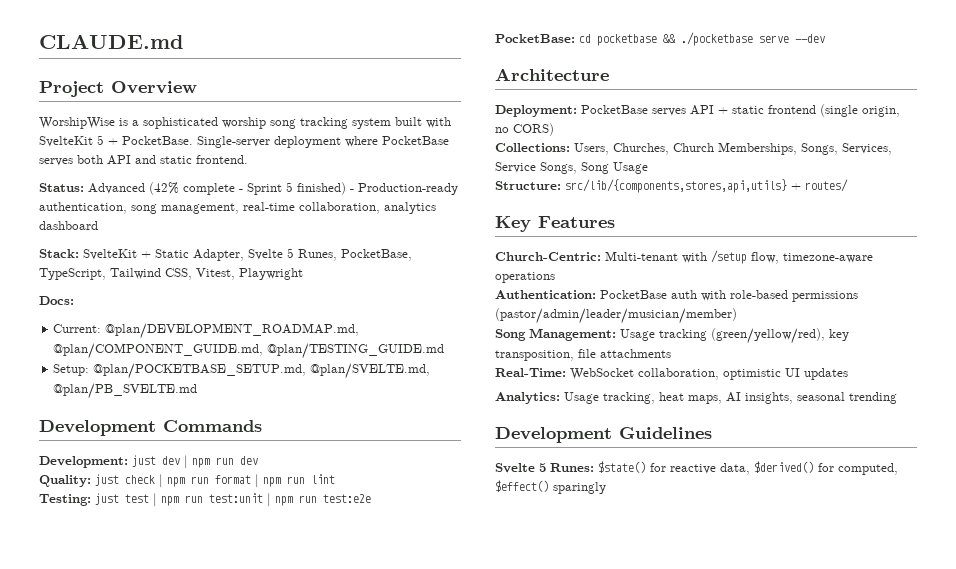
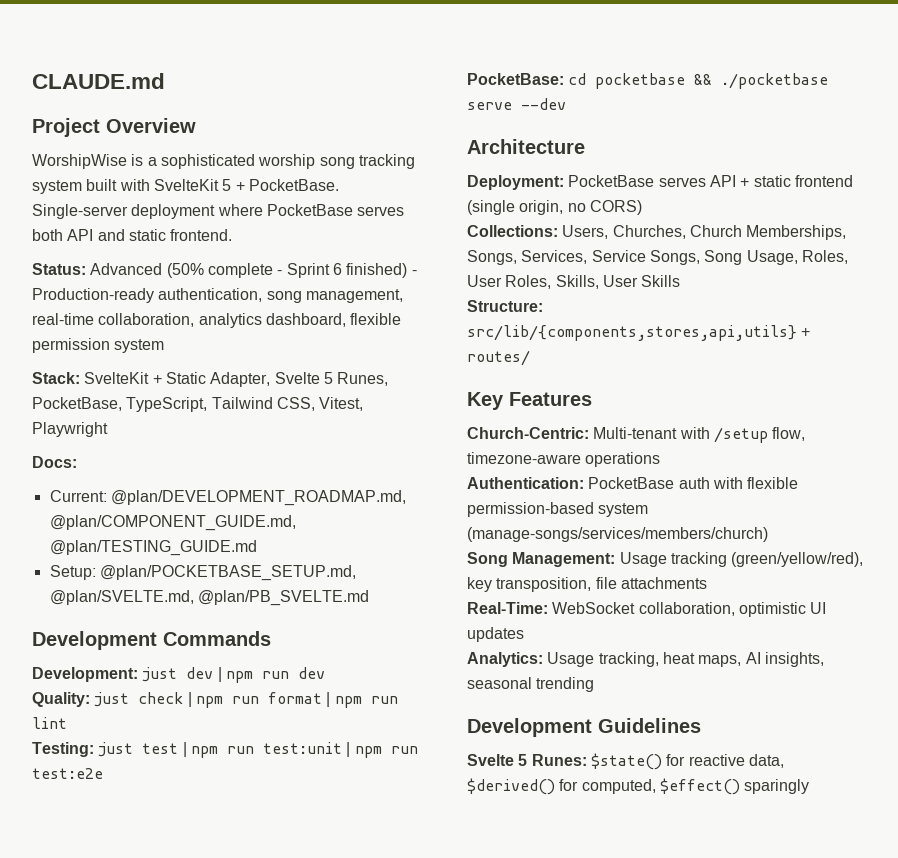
- Status: Advanced (42% complete - Sprint 5 finished) - Production-ready authentication, song management, real-time collaboration, analytics dashboard
+ Status: Advanced (50% complete - Sprint 6 finished) - Production-ready authentication, song management, real-time collaboration, analytics dashboard, flexible permission system
- Collections: Users, Churches, Church Memberships, Songs, Services, Service Songs, Song Usage
+ Collections: Users, Churches, Church Memberships, Songs, Services, Service Songs, Song Usage, Roles, User Roles, Skills, User Skills
- Authentication: PocketBase auth with role-based permissions (pastor/admin/leader/musician/member)
+ Authentication: PocketBase auth with flexible permission-based system (manage-songs/services/members/church)

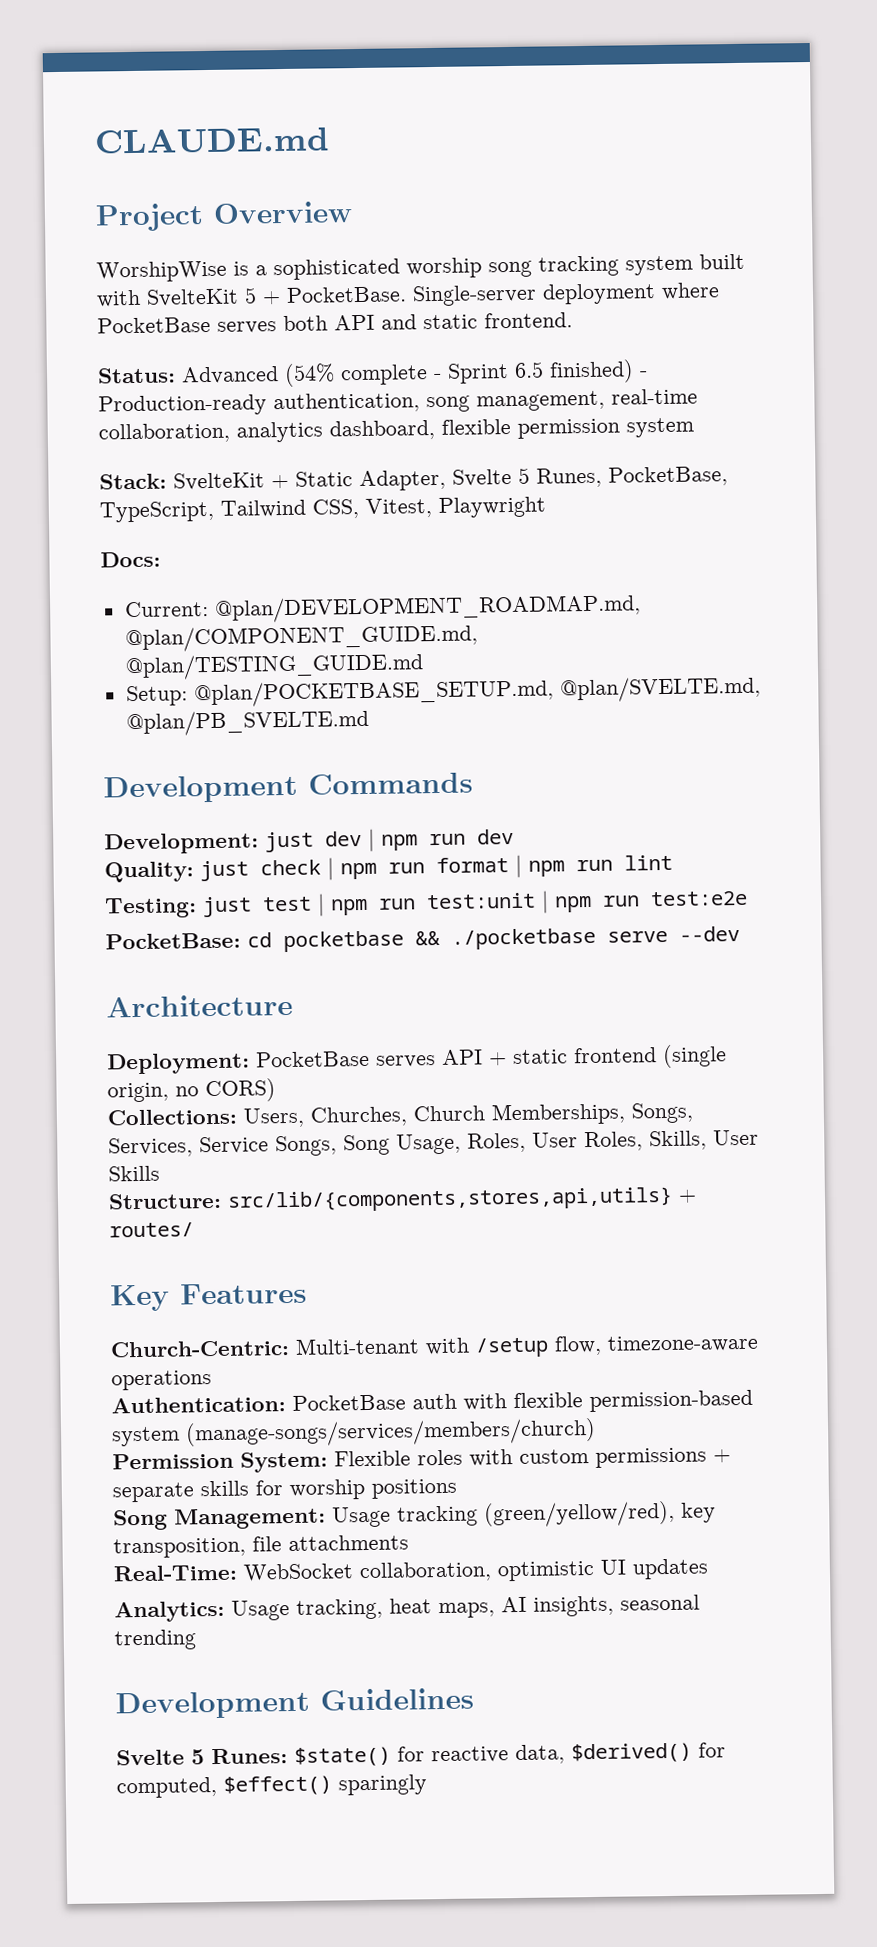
- Status: Advanced (50% complete - Sprint 6 finished) - Production-ready authentication, song management, real-time collaboration, analytics dashboard, flexible permission system
+ Status: Advanced (54% complete - Sprint 6.5 finished) - Production-ready authentication, song management, real-time collaboration, analytics dashboard, flexible permission system
+ Permission System: Flexible roles with custom permissions + separate skills for worship positions

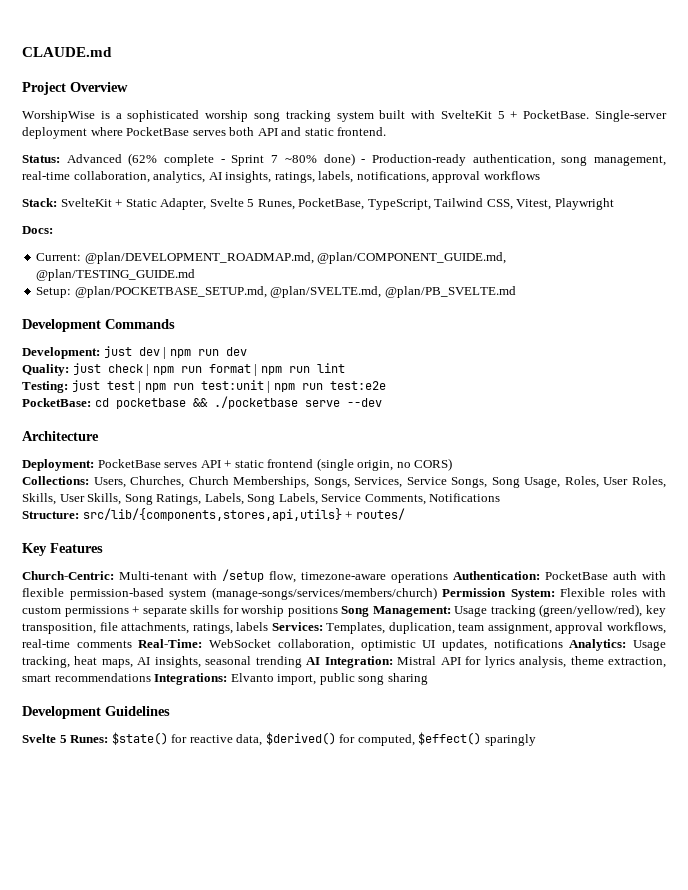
- Status: Advanced (54% complete - Sprint 6.5 finished) - Production-ready authentication, song management, real-time collaboration, analytics dashboard, flexible permission system
+ Status: Advanced (62% complete - Sprint 7 ~80% done) - Production-ready authentication, song management, real-time collaboration, analytics, AI insights, ratings, labels, notifications, approval workflows
- Collections: Users, Churches, Church Memberships, Songs, Services, Service Songs, Song Usage, Roles, User Roles, Skills, User Skills
+ Collections: Users, Churches, Church Memberships, Songs, Services, Service Songs, Song Usage, Roles, User Roles, Skills, User Skills, Song Ratings, Labels, Song Labels, Service Comments, Notifications
- Church-Centric: Multi-tenant with /setup flow, timezone-aware operations
- Authentication: PocketBase auth with flexible permission-based system (manage-songs/services/members/church)
- Permission System: Flexible roles with custom permissions + separate skills for worship positions
- Song Management: Usage tracking (green/yellow/red), key transposition, file attachments
- Real-Time: WebSocket collaboration, optimistic UI updates
- Analytics: Usage tracking, heat maps, AI insights, seasonal trending
+ Church-Centric: Multi-tenant with /setup flow, timezone-aware operations Authentication: PocketBase auth with flexible permission-based system (manage-songs/services/members/church) Permission System: Flexible roles with custom permissions + separate skills for worship positions Song Management: Usage tracking (green/yellow/red), key transposition, file attachments, ratings, labels Services: Templates, duplication, team assignment, approval workflows, real-time comments Real-Time: WebSocket collaboration, optimistic UI updates, notifications Analytics: Usage tracking, heat maps, AI insights, seasonal trending AI Integration: Mistral API for lyrics analysis, theme extraction, smart recommendations Integrations: Elvanto import, public song sharing

